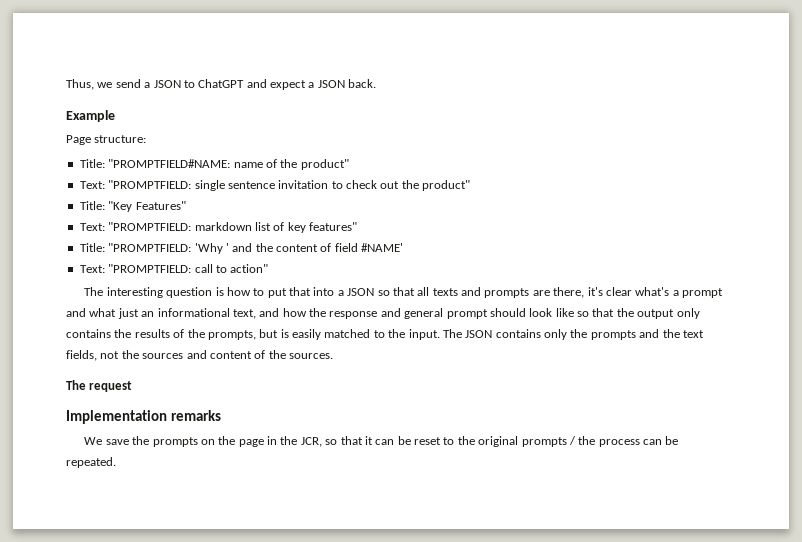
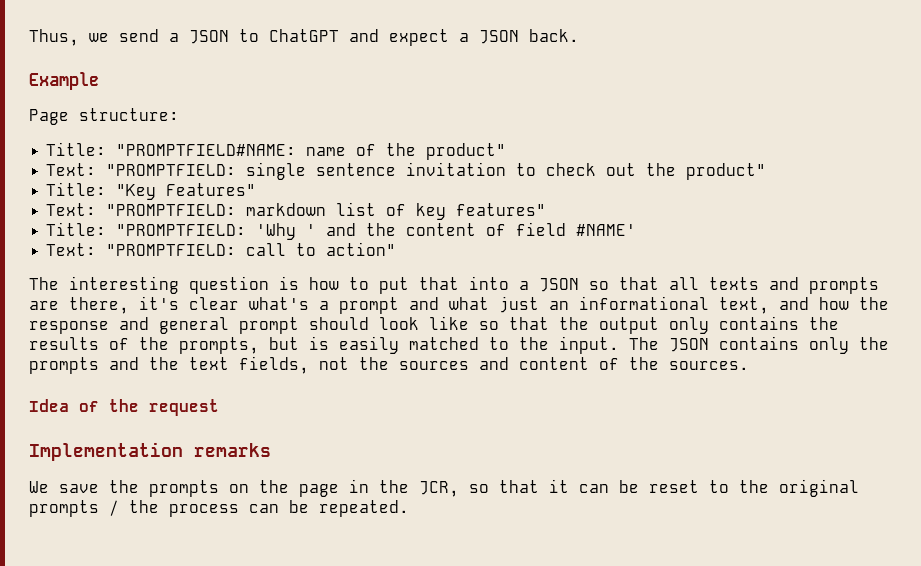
- The request
+ Idea of the request

